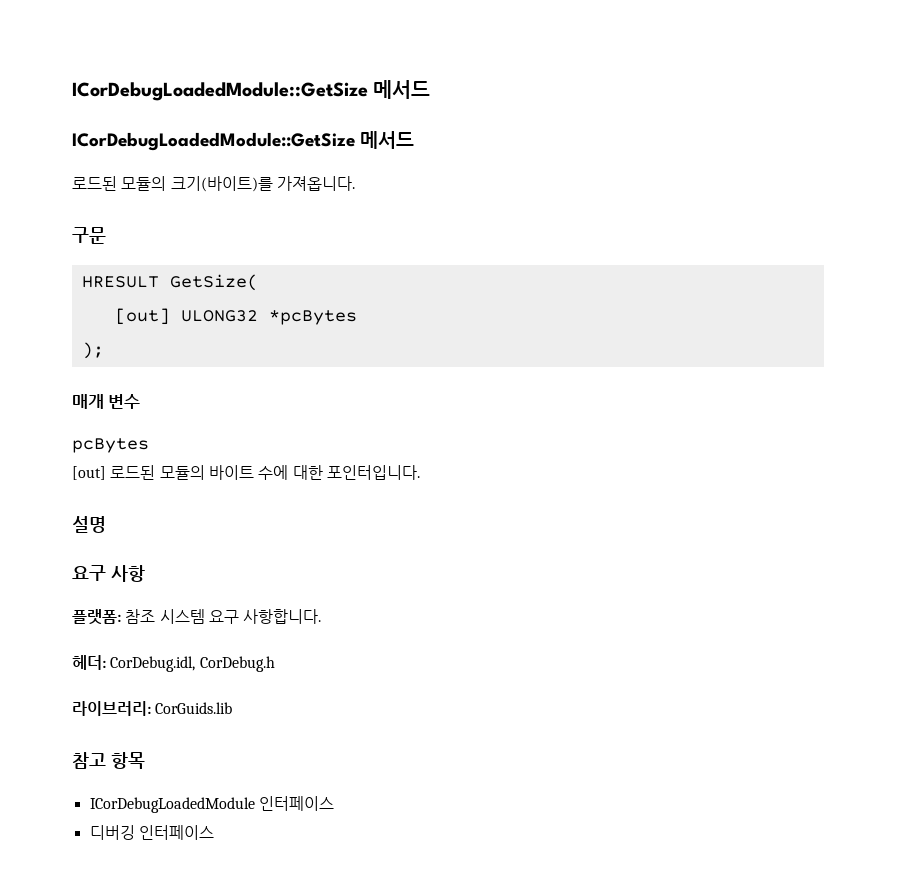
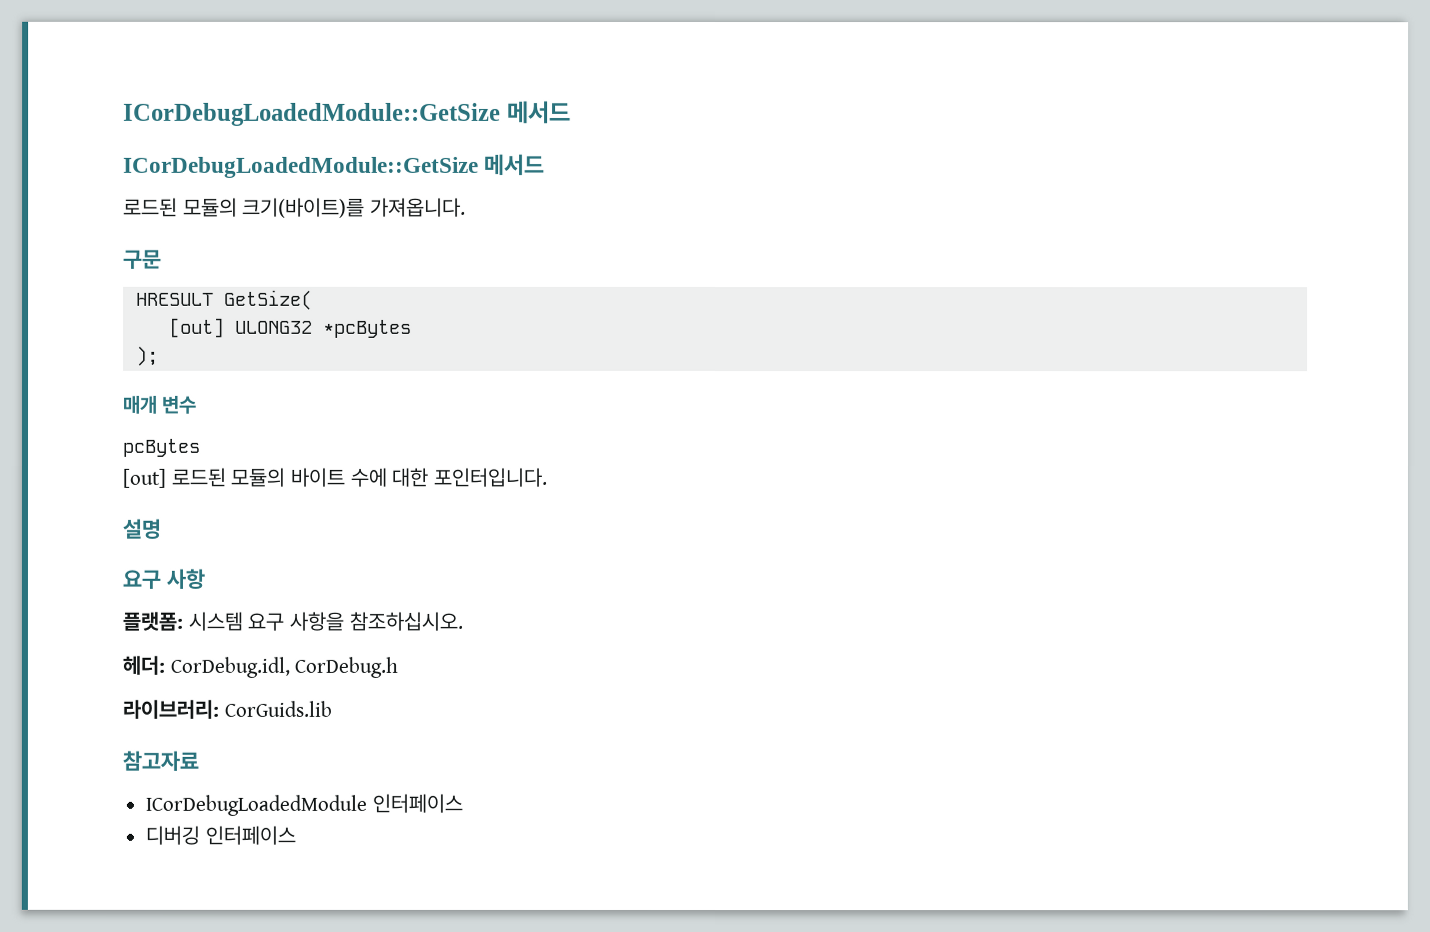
- 플랫폼: 참조 시스템 요구 사항합니다.
+ 플랫폼: 시스템 요구 사항을 참조하십시오.
- 참고 항목
+ 참고자료

